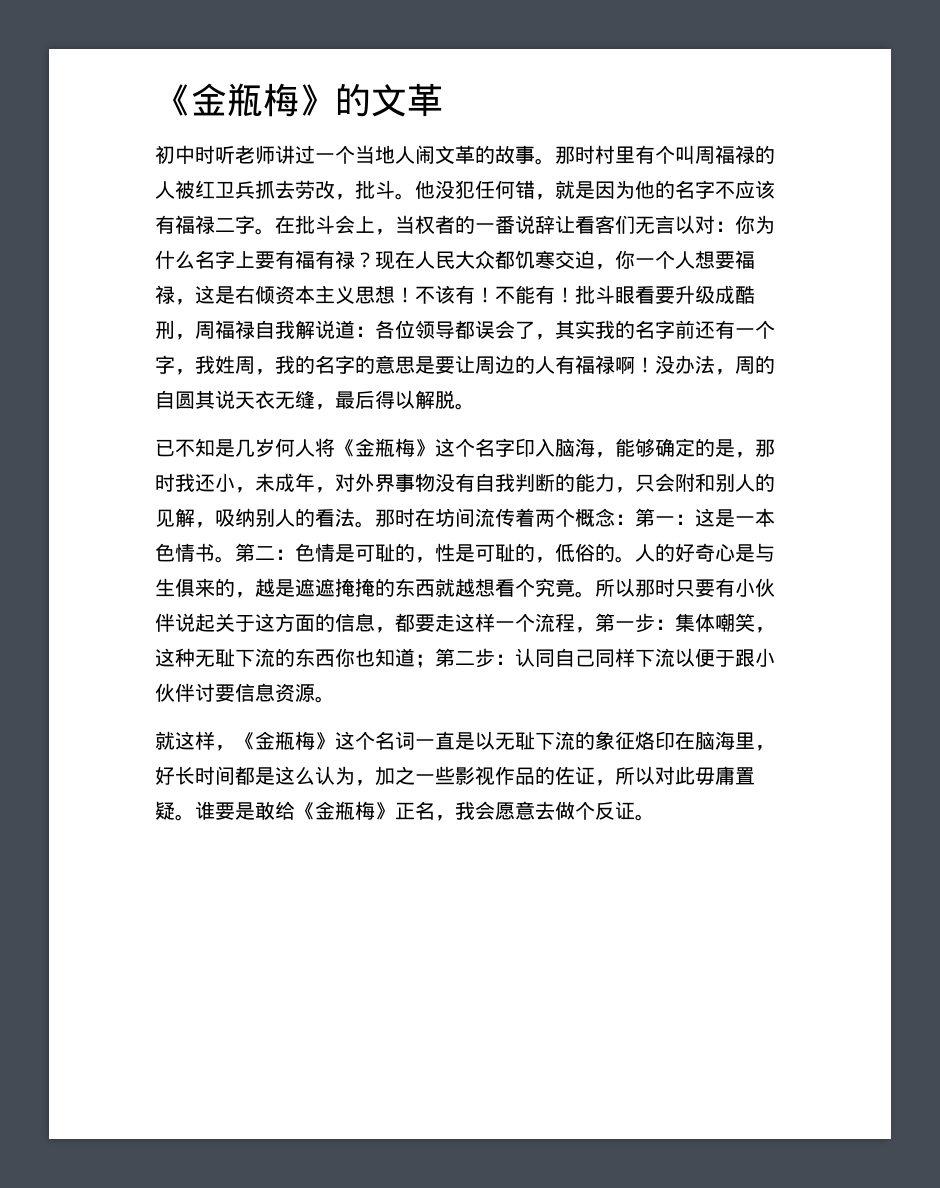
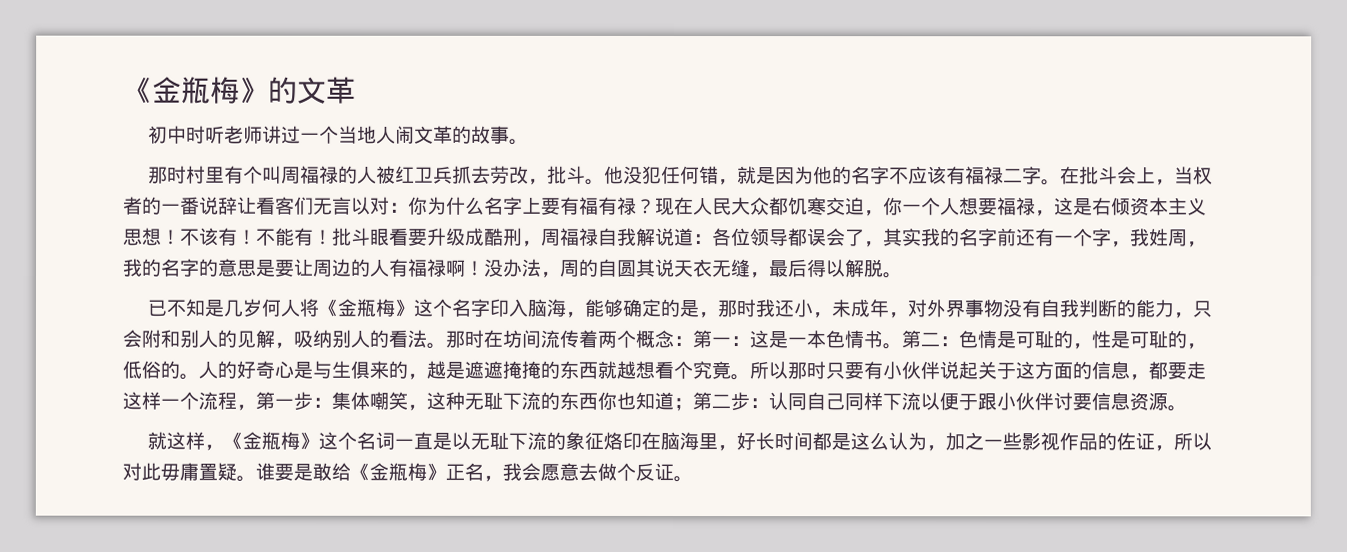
- 初中时听老师讲过一个当地人闹文革的故事。那时村里有个叫周福禄的人被红卫兵抓去劳改，批斗。
+ 初中时听老师讲过一个当地人闹文革的故事。
+ 那时村里有个叫周福禄的人被红卫兵抓去劳改，批斗。

